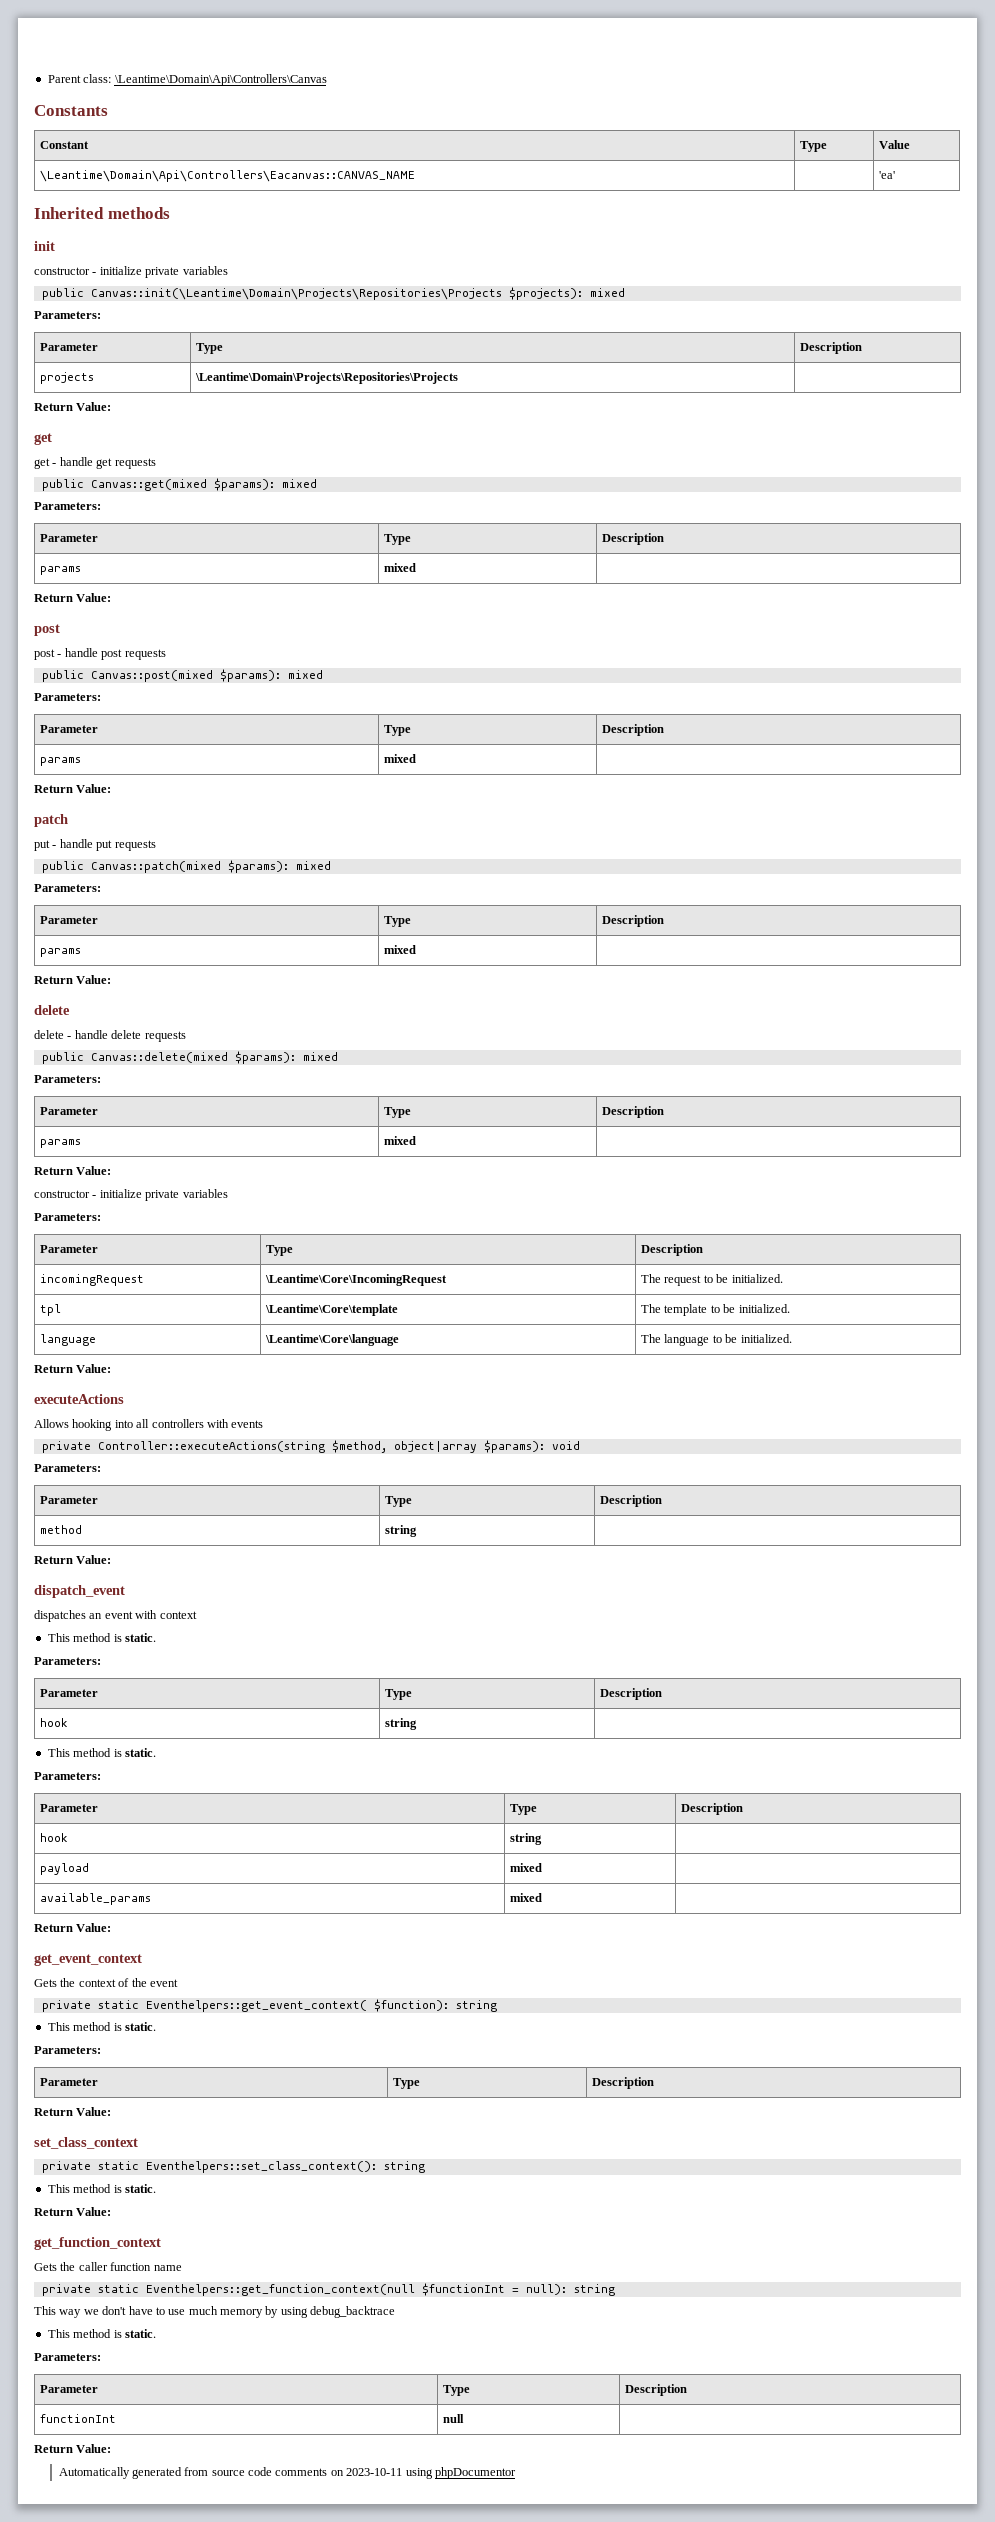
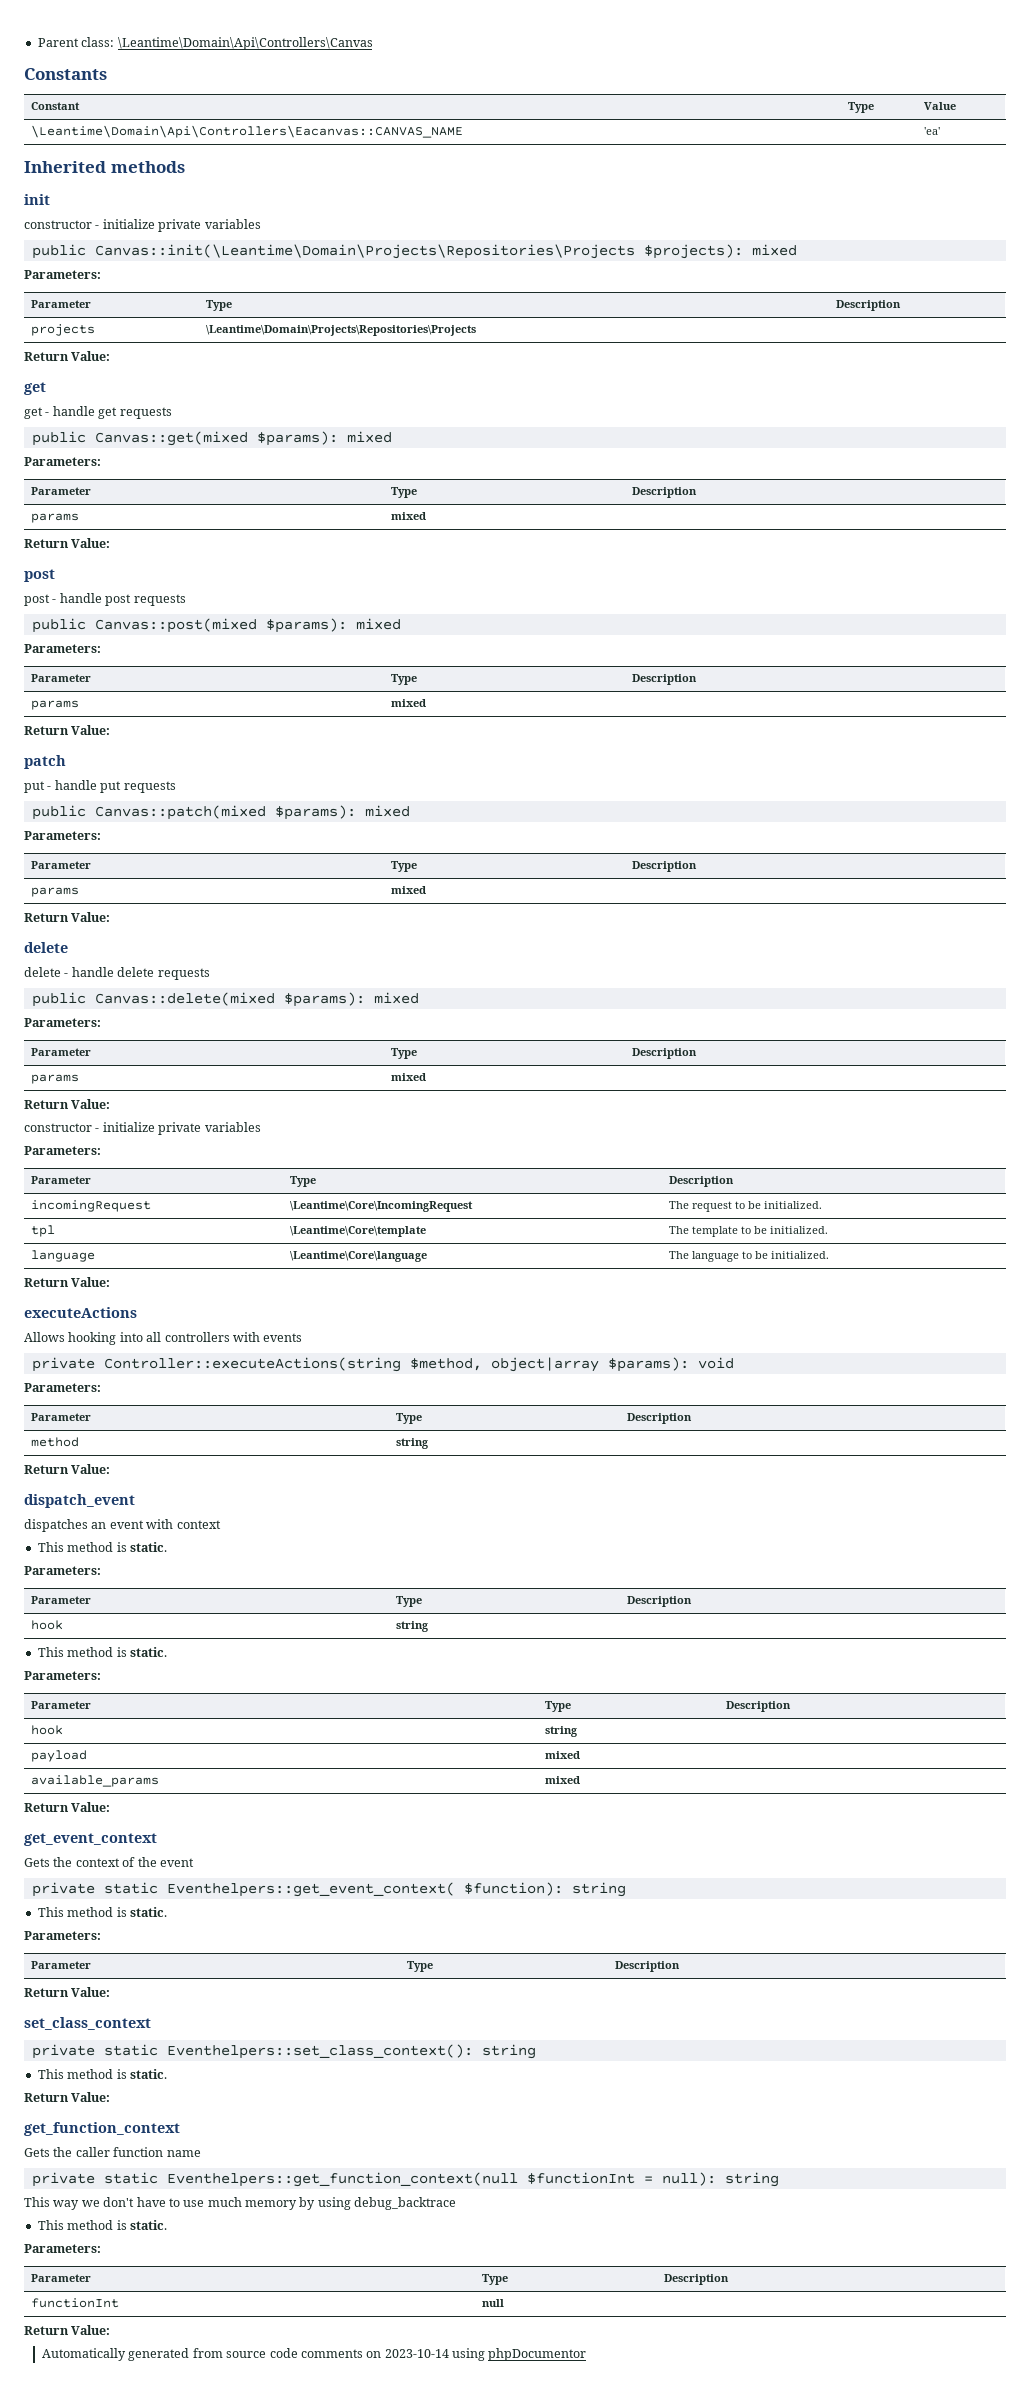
- Automatically generated from source code comments on 2023-10-11 using phpDocumentor
+ Automatically generated from source code comments on 2023-10-14 using phpDocumentor

